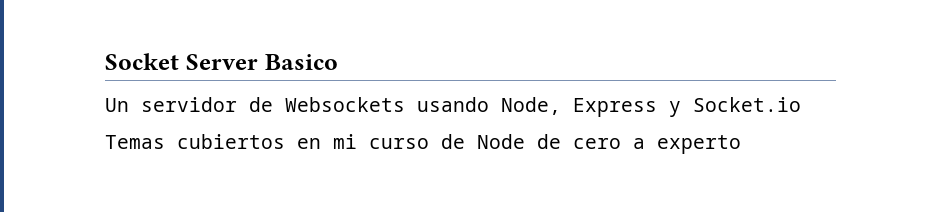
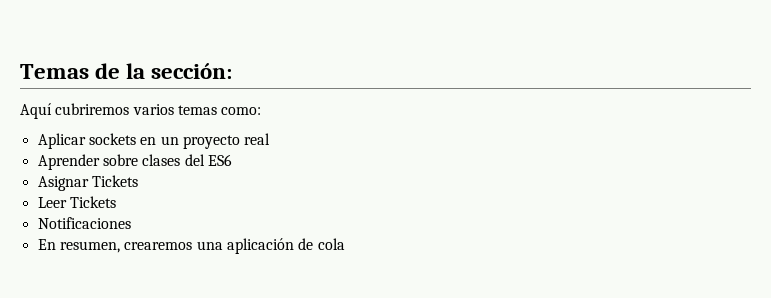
- Socket Server Basico
- Un servidor de Websockets usando Node, Express y Socket.io
- Temas cubiertos en mi curso de Node de cero a experto
+ Temas de la sección:
+ Aquí cubriremos varios temas como:
+ Aplicar sockets en un proyecto real
+ Aprender sobre clases del ES6
+ Asignar Tickets
+ Leer Tickets
+ Notificaciones
+ En resumen, crearemos una aplicación de cola

